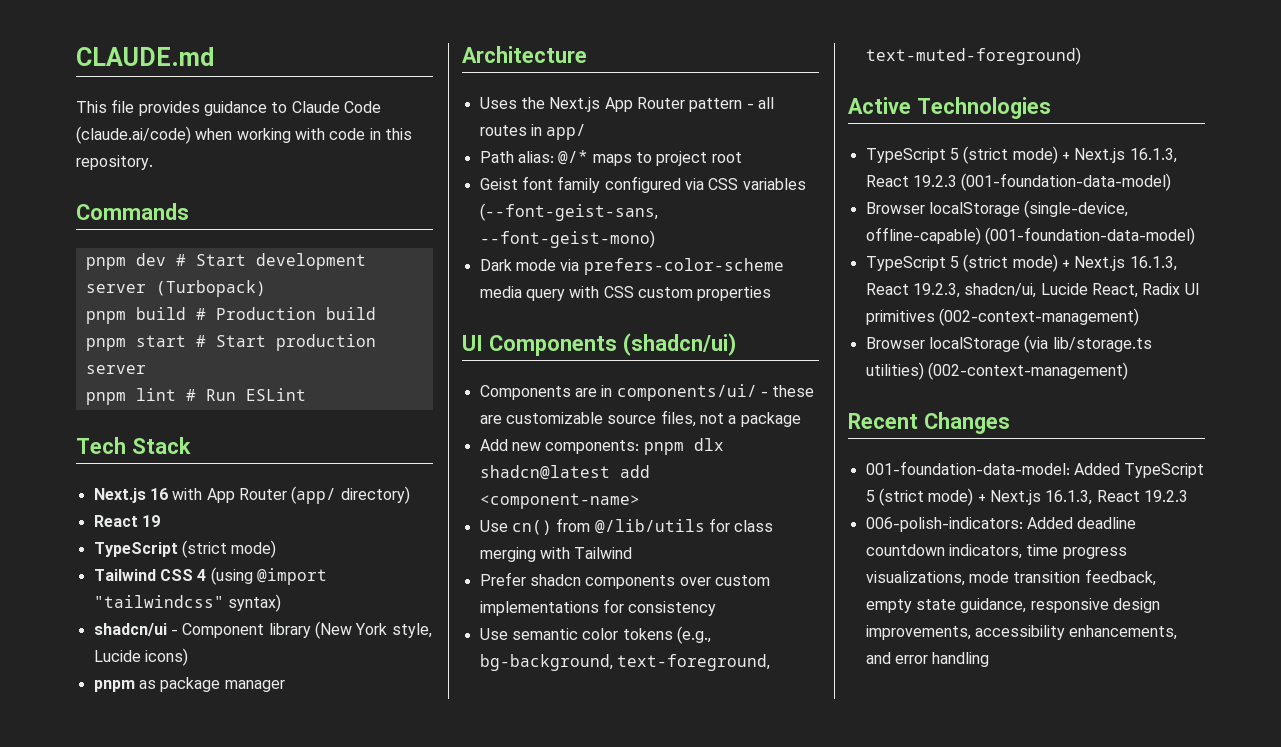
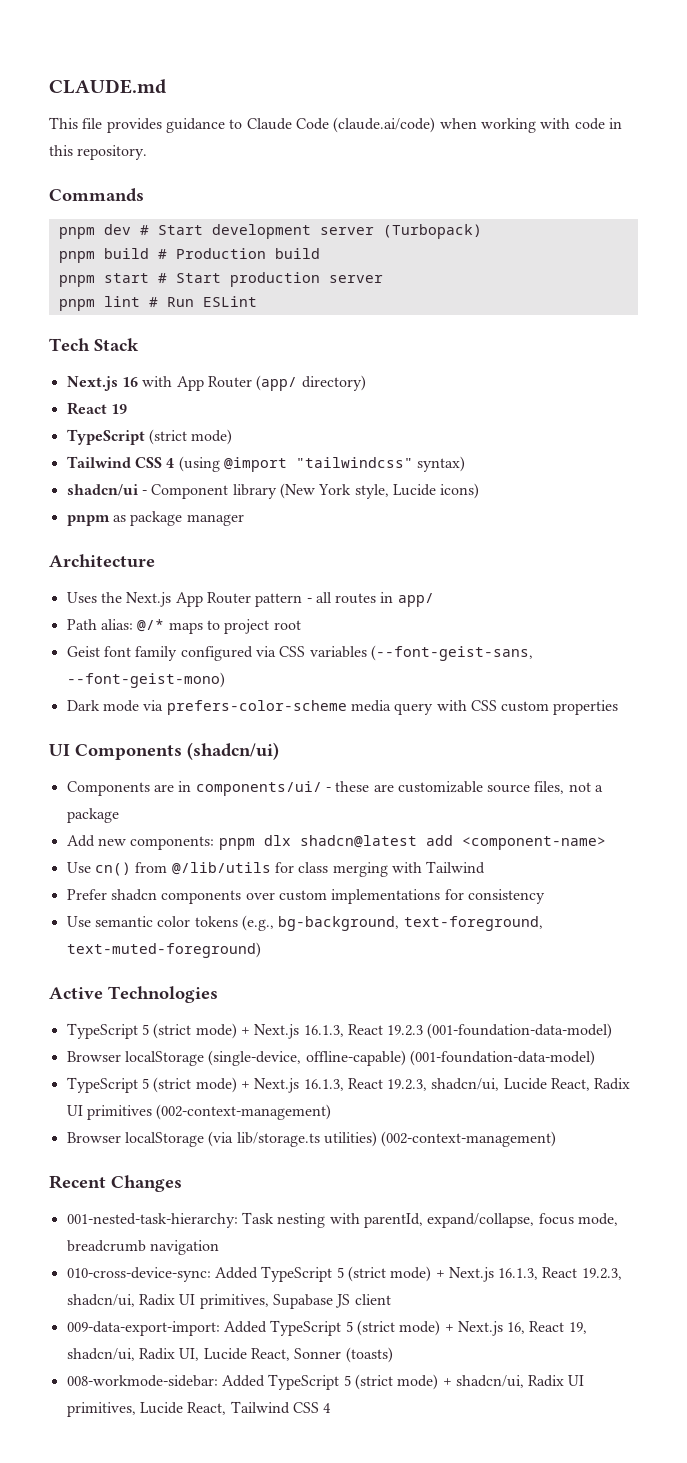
- 001-foundation-data-model: Added TypeScript 5 (strict mode) + Next.js 16.1.3, React 19.2.3
- 006-polish-indicators: Added deadline countdown indicators, time progress visualizations, mode transition feedback, empty state guidance, responsive design improvements, accessibility enhancements, and error handling
+ 001-nested-task-hierarchy: Task nesting with parentId, expand/collapse, focus mode, breadcrumb navigation
+ 010-cross-device-sync: Added TypeScript 5 (strict mode) + Next.js 16.1.3, React 19.2.3, shadcn/ui, Radix UI primitives, Supabase JS client
+ 009-data-export-import: Added TypeScript 5 (strict mode) + Next.js 16, React 19, shadcn/ui, Radix UI, Lucide React, Sonner (toasts)
+ 008-workmode-sidebar: Added TypeScript 5 (strict mode) + shadcn/ui, Radix UI primitives, Lucide React, Tailwind CSS 4

